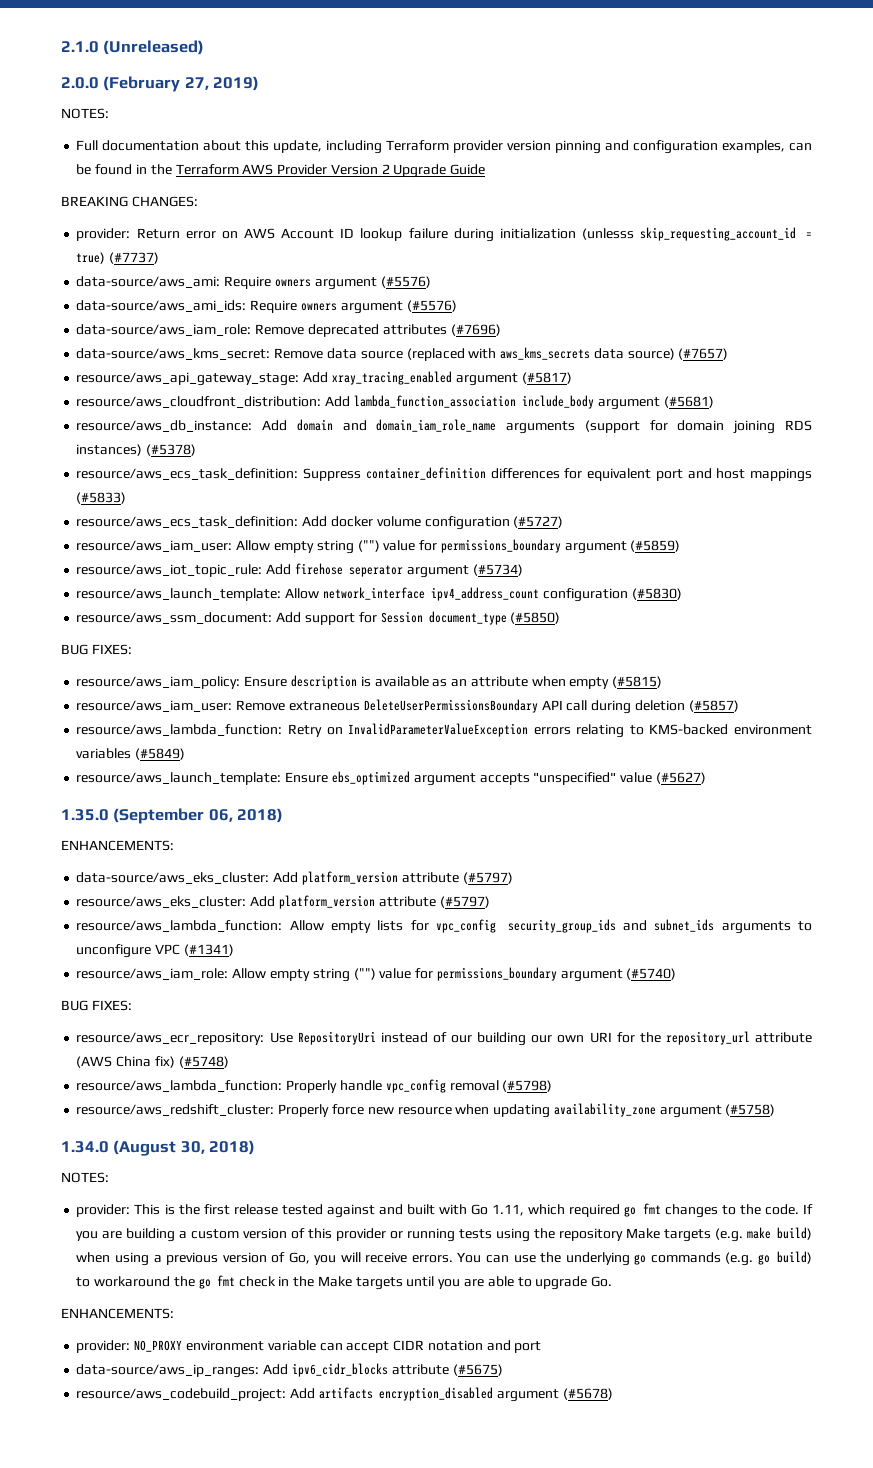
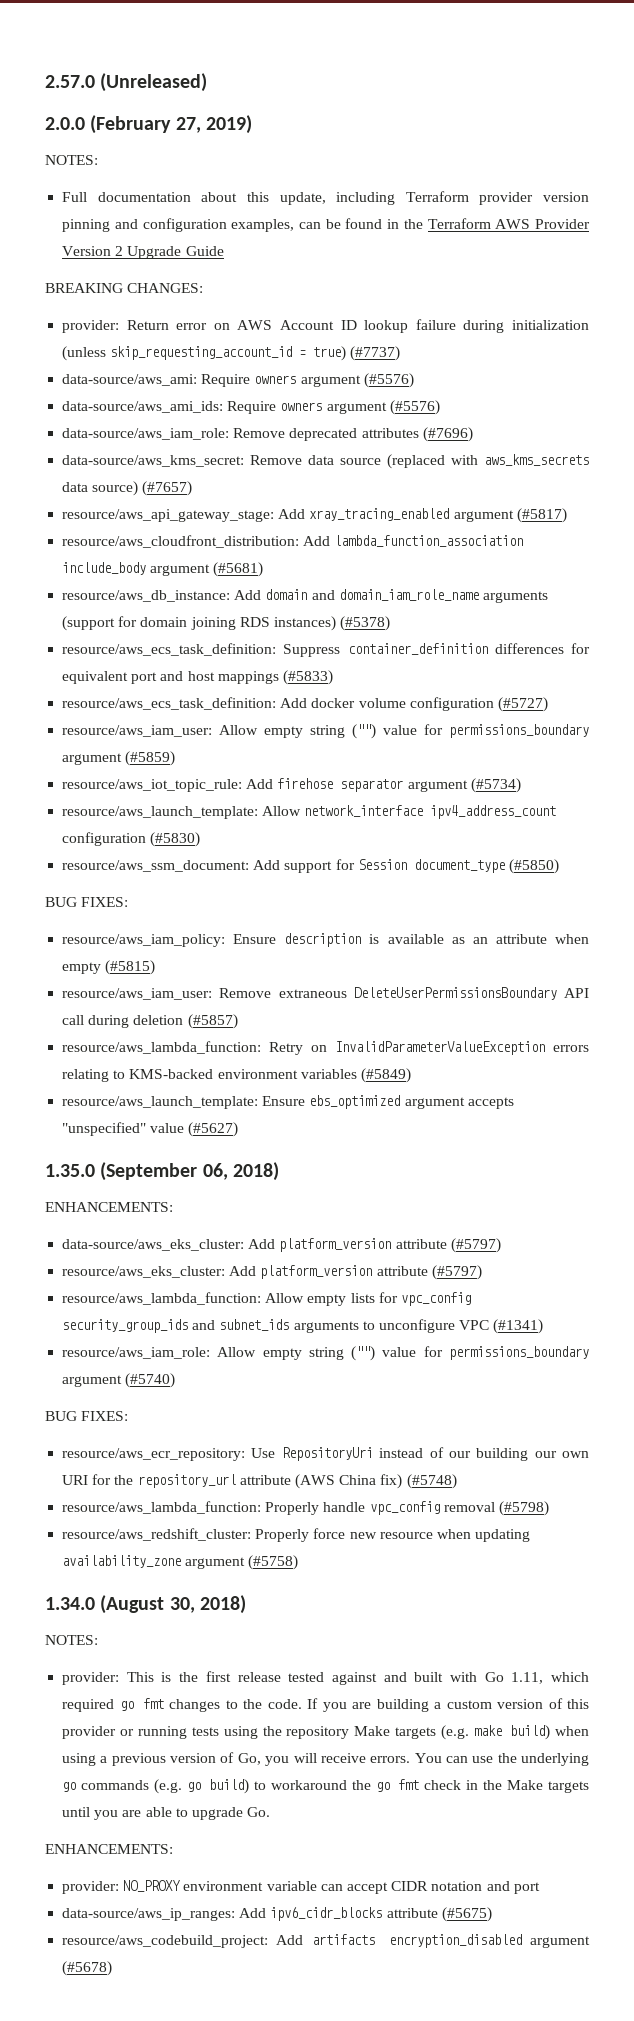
- 2.1.0 (Unreleased)
+ 2.57.0 (Unreleased)
- provider: Return error on AWS Account ID lookup failure during initialization (unlesss skip_requesting_account_id = true) (#7737)
+ provider: Return error on AWS Account ID lookup failure during initialization (unless skip_requesting_account_id = true) (#7737)
- resource/aws_iot_topic_rule: Add firehose seperator argument (#5734)
+ resource/aws_iot_topic_rule: Add firehose separator argument (#5734)

